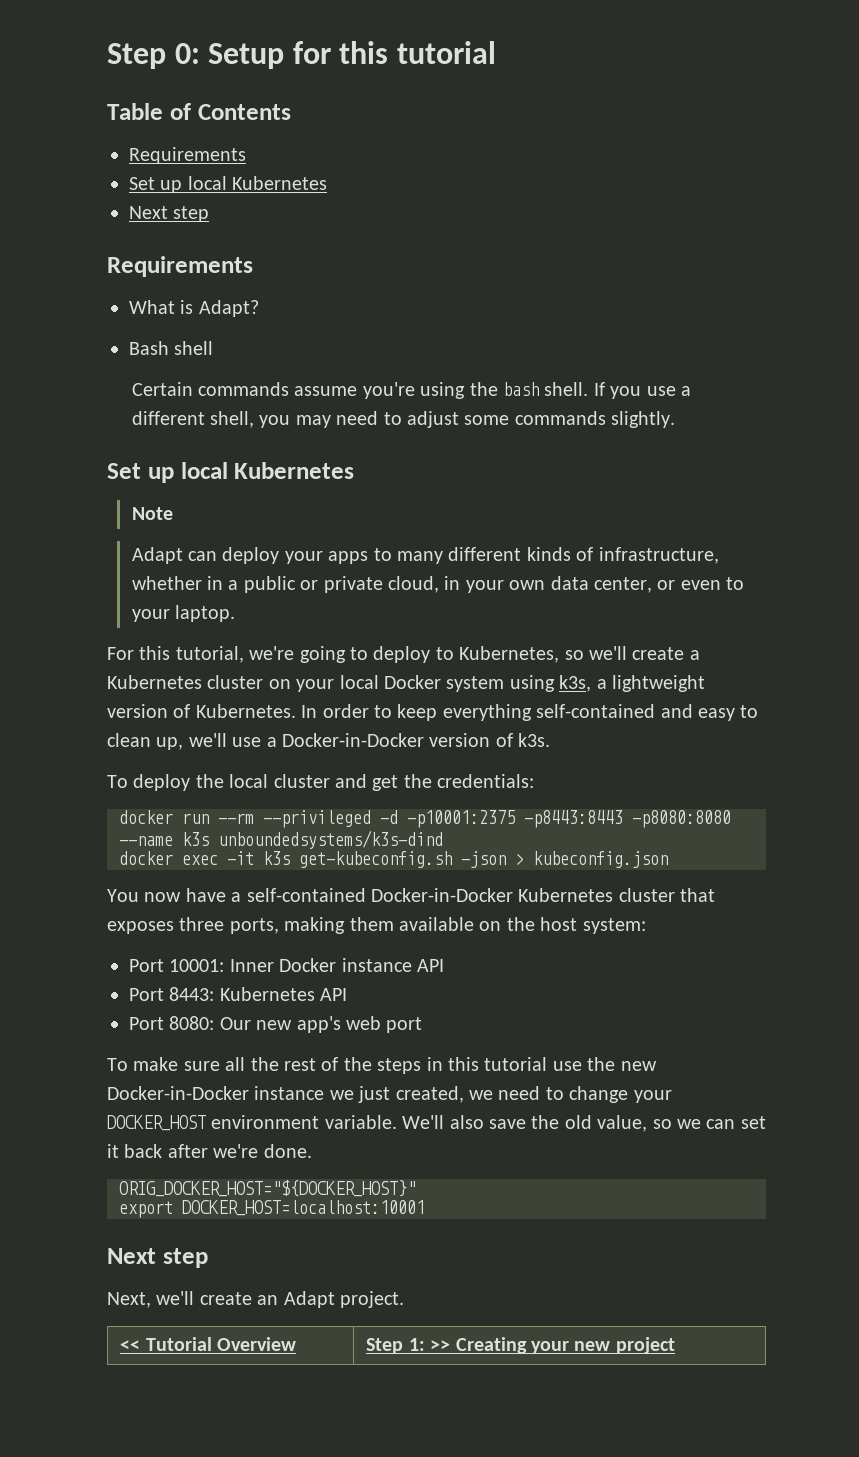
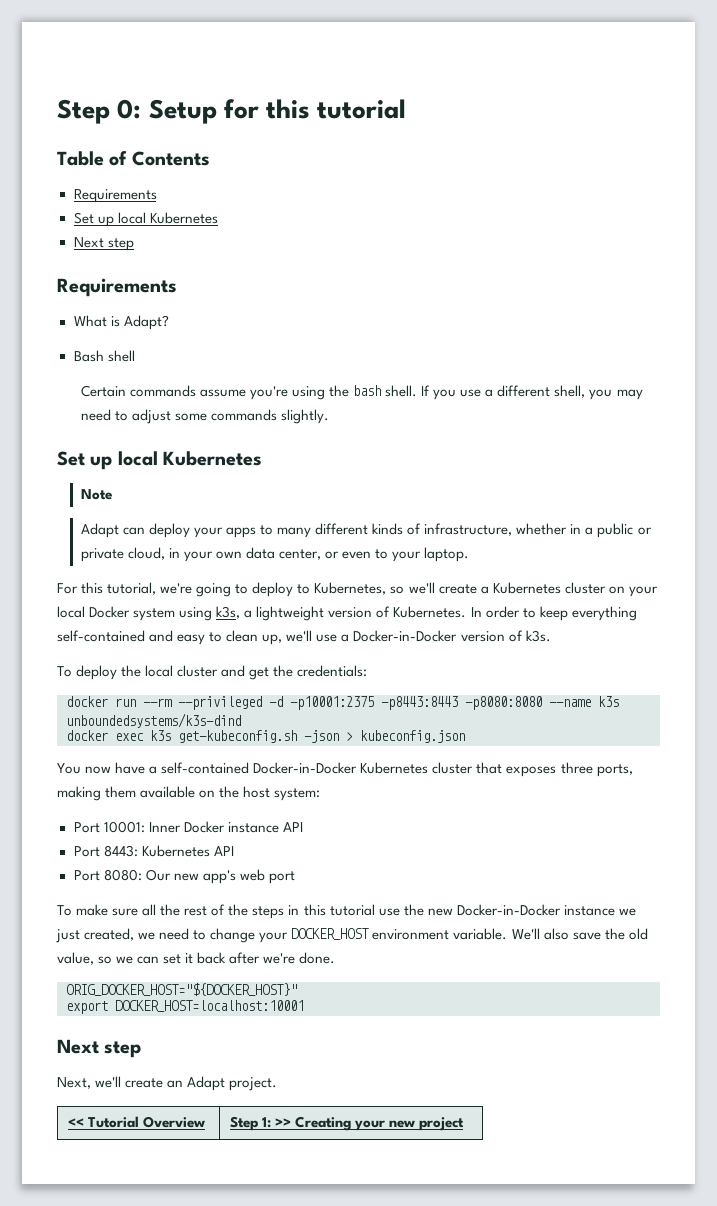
- docker exec -it k3s get-kubeconfig.sh -json > kubeconfig.json
+ docker exec k3s get-kubeconfig.sh -json > kubeconfig.json

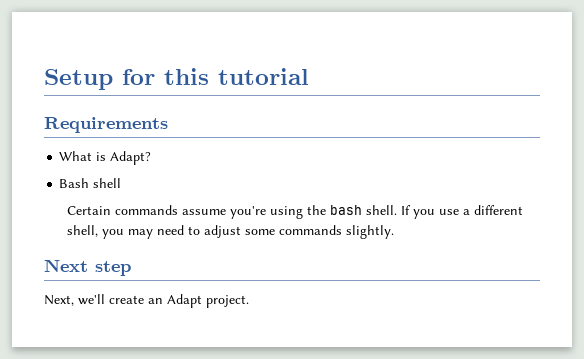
- Step 0: Setup for this tutorial
+ Setup for this tutorial
- Table of Contents
- Requirements
- Set up local Kubernetes
- Next step
  If you use a different shell, you may need to adjust some commands slightly.
- Set up local Kubernetes
- Note
- Adapt can deploy your apps to many different kinds of infrastructure, whether in a public or private cloud, in your own data center, or even to your laptop.
- For this tutorial, we're going to deploy to Kubernetes, so we'll create a Kubernetes cluster on your local Docker system using k3s, a lightweight version of Kubernetes. In order to keep everything self-contained and easy to clean up, we'll use a Docker-in-Docker version of k3s.
- To deploy the local cluster and get the credentials:
- docker run --rm --privileged -d -p10001:2375 -p8443:8443 -p8080:8080 --name k3s unboundedsystems/k3s-dind
- docker exec k3s get-kubeconfig.sh -json > kubeconfig.json
- You now have a self-contained Docker-in-Docker Kubernetes cluster that exposes three ports, making them available on the host system:
- Port 10001: Inner Docker instance API
- Port 8443: Kubernetes API
- Port 8080: Our new app's web port
- To make sure all the rest of the steps in this tutorial use the new Docker-in-Docker instance we just created, we need to change your DOCKER_HOST environment variable. We'll also save the old value, so we can set it back after we're done.
- ORIG_DOCKER_HOST="${DOCKER_HOST}"
- export DOCKER_HOST=localhost:10001
- << Tutorial Overview | Step 1: >> Creating your new project

